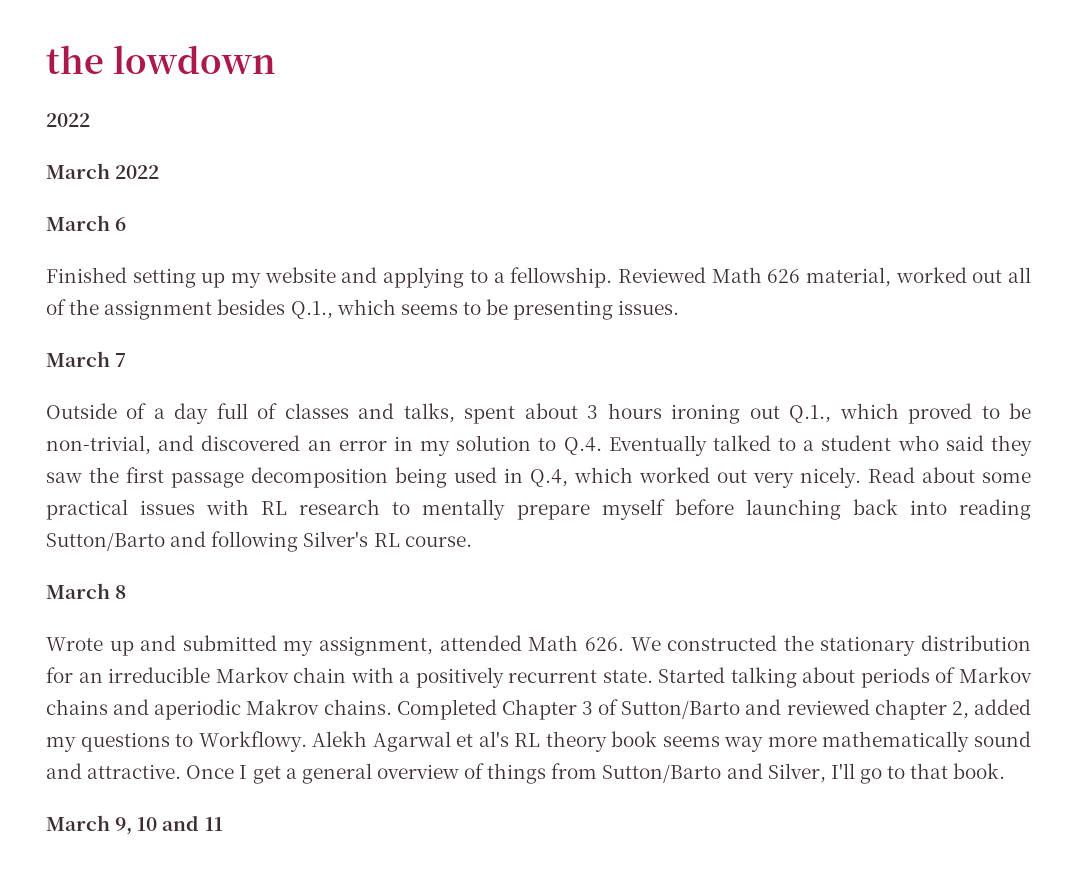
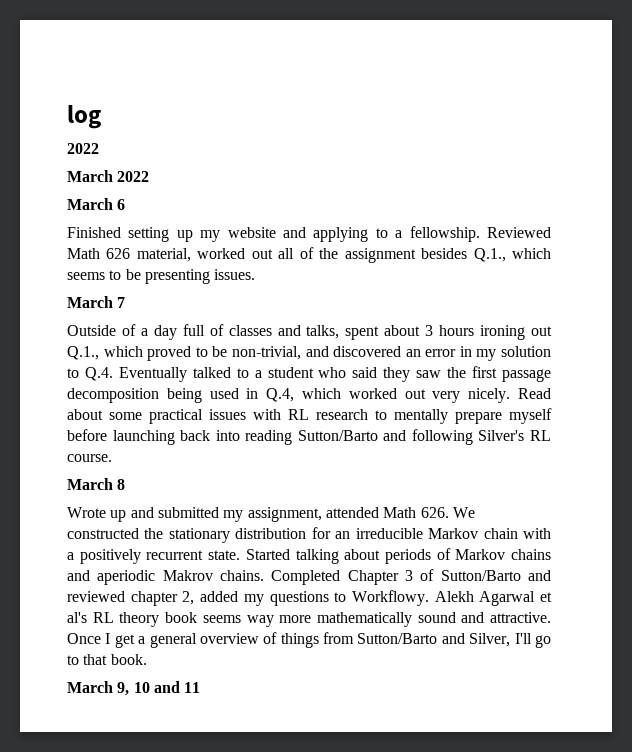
- the lowdown
+ log

